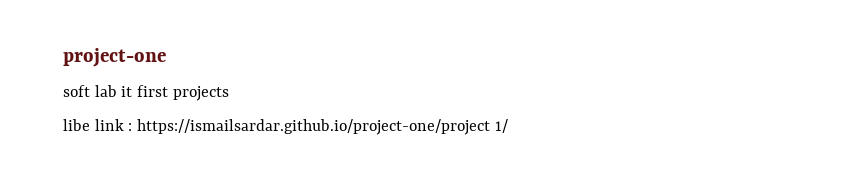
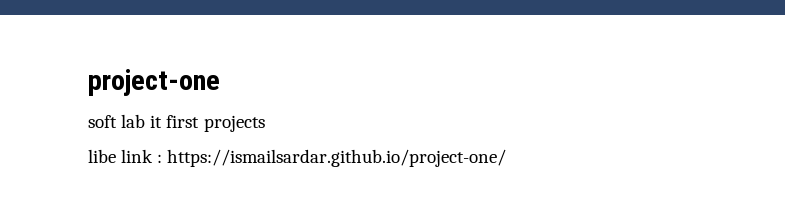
- libe link : https://ismailsardar.github.io/project-one/project 1/
+ libe link : https://ismailsardar.github.io/project-one/

